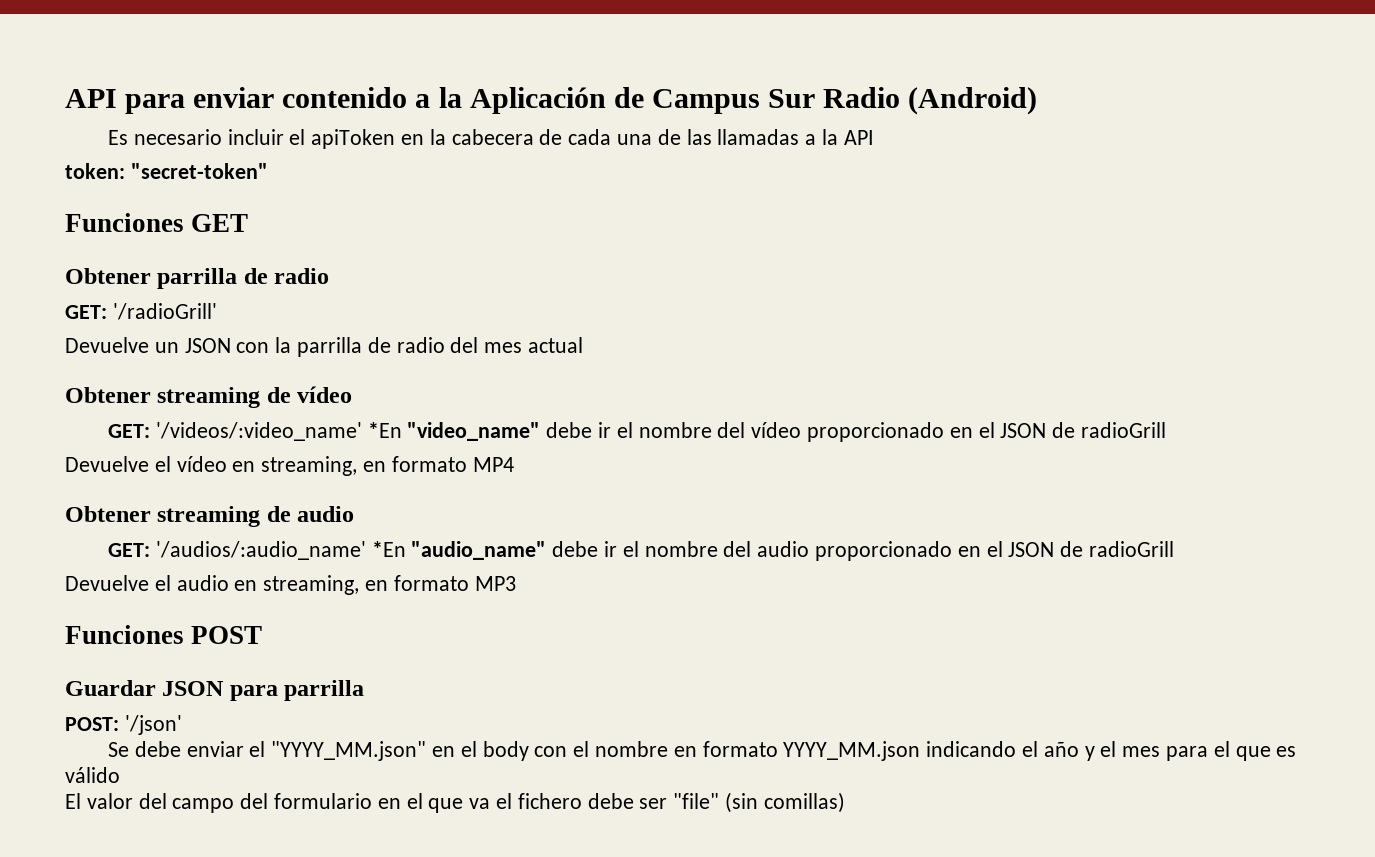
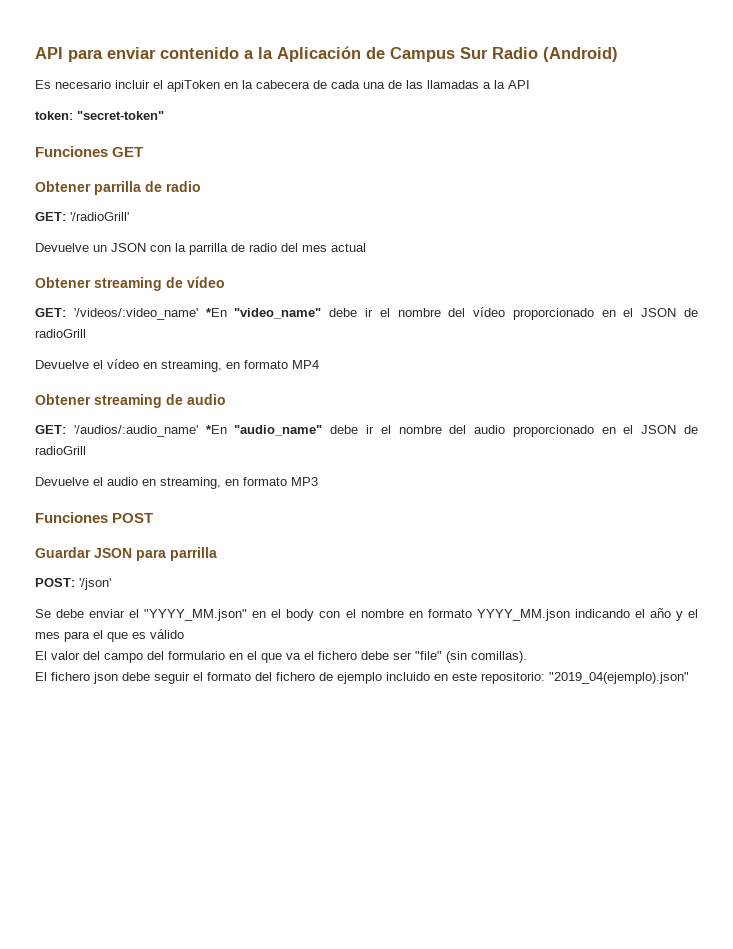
- El valor del campo del formulario en el que va el fichero debe ser "file" (sin comillas)
+ El valor del campo del formulario en el que va el fichero debe ser "file" (sin comillas).
+ El fichero json debe seguir el formato del fichero de ejemplo incluido en este repositorio: "2019_04(ejemplo).json"

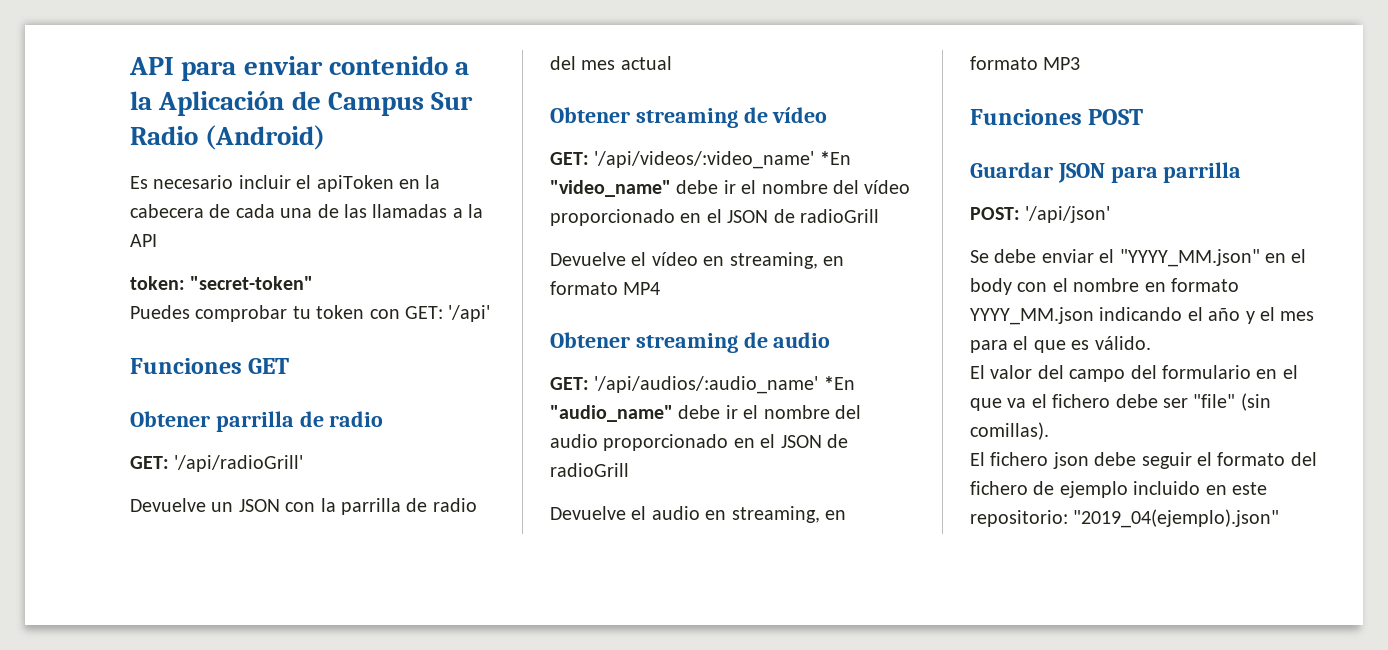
+ Puedes comprobar tu token con GET: '/api'
- GET: '/radioGrill'
+ GET: '/api/radioGrill'
- GET: '/videos/:video_name' *En "video_name" debe ir el nombre del vídeo proporcionado en el JSON de radioGrill
+ GET: '/api/videos/:video_name' *En "video_name" debe ir el nombre del vídeo proporcionado en el JSON de radioGrill
- GET: '/audios/:audio_name' *En "audio_name" debe ir el nombre del audio proporcionado en el JSON de radioGrill
+ GET: '/api/audios/:audio_name' *En "audio_name" debe ir el nombre del audio proporcionado en el JSON de radioGrill
- POST: '/json'
+ POST: '/api/json'
- Se debe enviar el "YYYY_MM.json" en el body con el nombre en formato YYYY_MM.json indicando el año y el mes para el que es válido
+ Se debe enviar el "YYYY_MM.json" en el body con el nombre en formato YYYY_MM.json indicando el año y el mes para el que es válido.

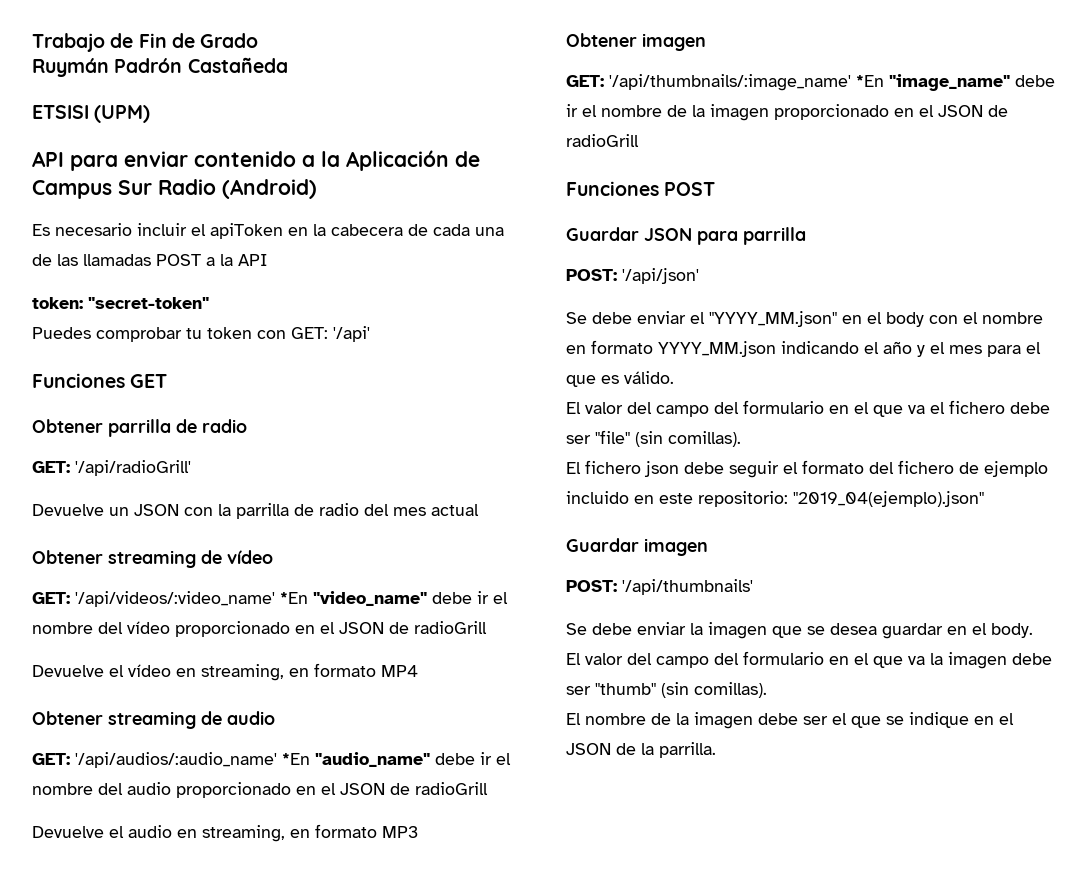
+ Trabajo de Fin de Grado
+ Ruymán Padrón Castañeda
+ ETSISI (UPM)
- Es necesario incluir el apiToken en la cabecera de cada una de las llamadas a la API
+ Es necesario incluir el apiToken en la cabecera de cada una de las llamadas POST a la API
+ Obtener imagen
+ GET: '/api/thumbnails/:image_name' *En "image_name" debe ir el nombre de la imagen proporcionado en el JSON de radioGrill
+ Guardar imagen
+ POST: '/api/thumbnails'
+ Se debe enviar la imagen que se desea guardar en el body.
+ El valor del campo del formulario en el que va la imagen debe ser "thumb" (sin comillas).
+ El nombre de la imagen debe ser el que se indique en el JSON de la parrilla.

